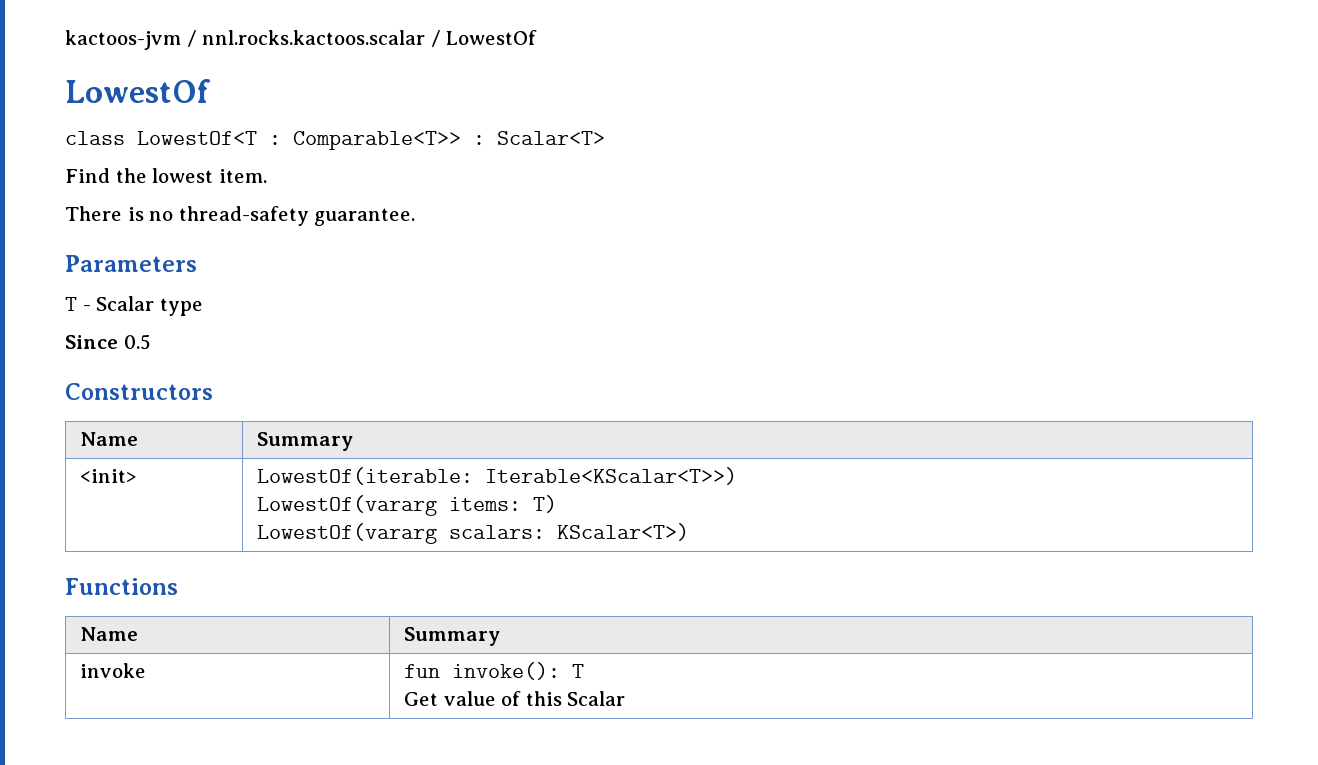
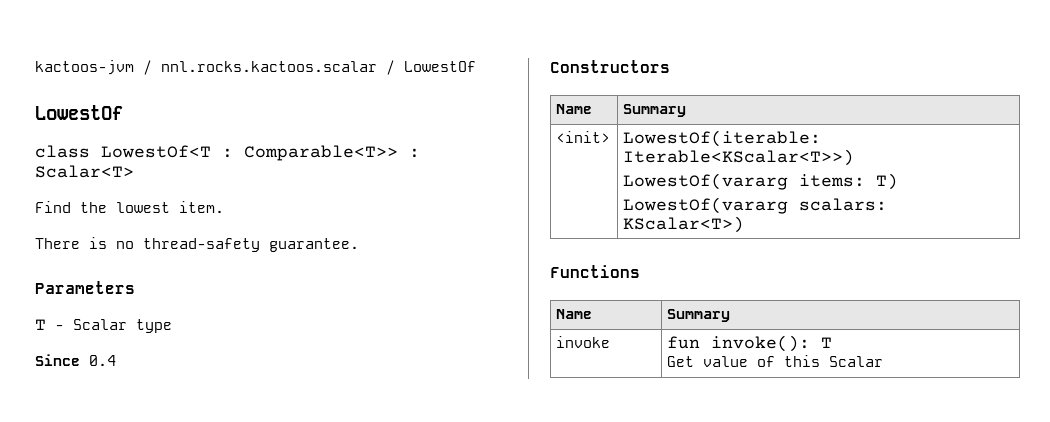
- Since 0.5
+ Since 0.4

